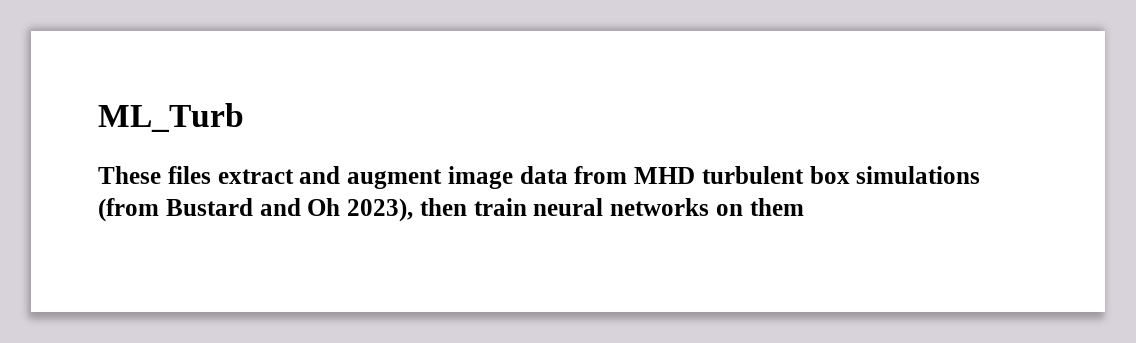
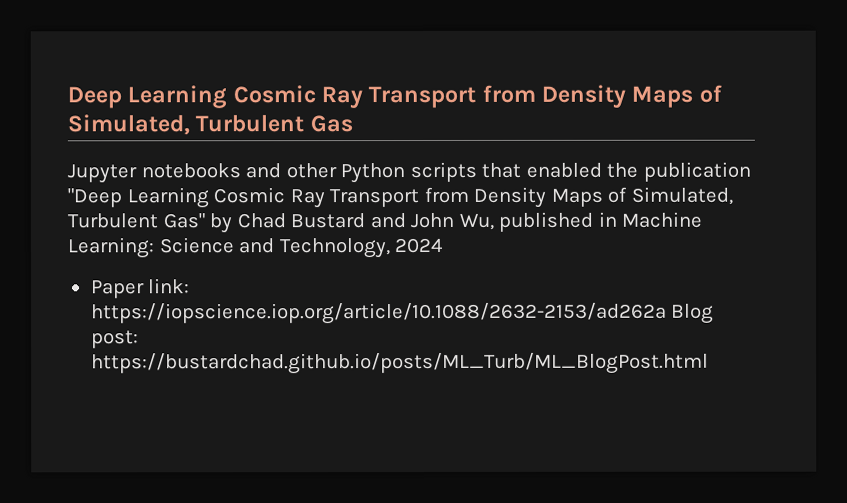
- ML_Turb
- These files extract and augment image data from MHD turbulent box simulations (from Bustard and Oh 2023), then train neural networks on them
+ Deep Learning Cosmic Ray Transport from Density Maps of Simulated, Turbulent Gas
+ Jupyter notebooks and other Python scripts that enabled the publication "Deep Learning Cosmic Ray Transport from Density Maps of Simulated, Turbulent Gas" by Chad Bustard and John Wu, published in Machine Learning: Science and Technology, 2024
+ Paper link: https://iopscience.iop.org/article/10.1088/2632-2153/ad262a Blog post: https://bustardchad.github.io/posts/ML_Turb/ML_BlogPost.html

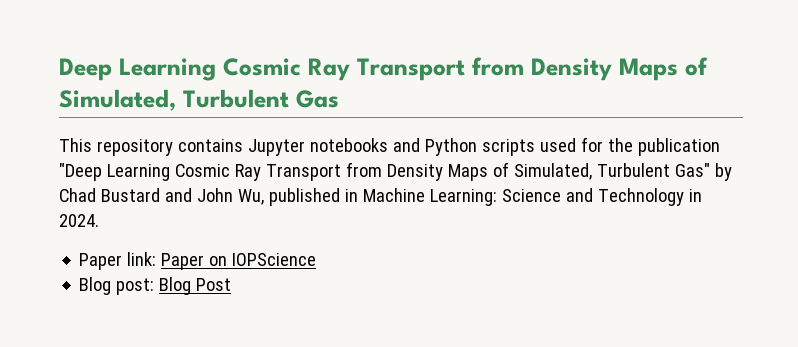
- Jupyter notebooks and other Python scripts that enabled the publication "Deep Learning Cosmic Ray Transport from Density Maps of Simulated, Turbulent Gas" by Chad Bustard and John Wu, published in Machine Learning: Science and Technology, 2024
+ This repository contains Jupyter notebooks and Python scripts used for the publication "Deep Learning Cosmic Ray Transport from Density Maps of Simulated, Turbulent Gas" by Chad Bustard and John Wu, published in Machine Learning: Science and Technology in 2024.
- Paper link: https://iopscience.iop.org/article/10.1088/2632-2153/ad262a Blog post: https://bustardchad.github.io/posts/ML_Turb/ML_BlogPost.html
+ Paper link: Paper on IOPScience
+ Blog post: Blog Post

